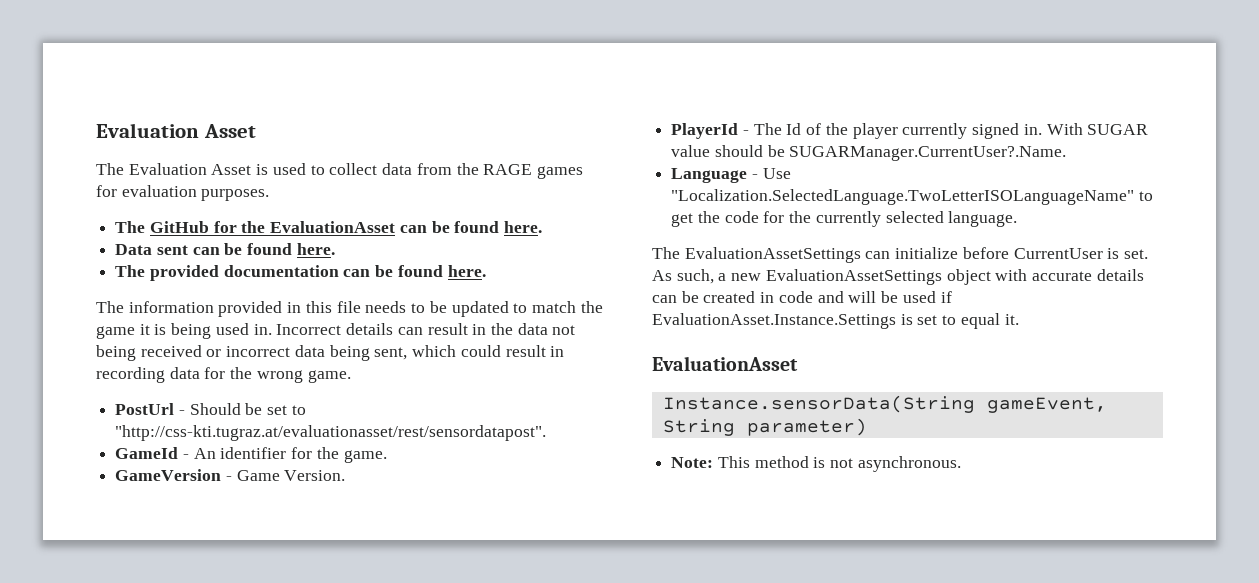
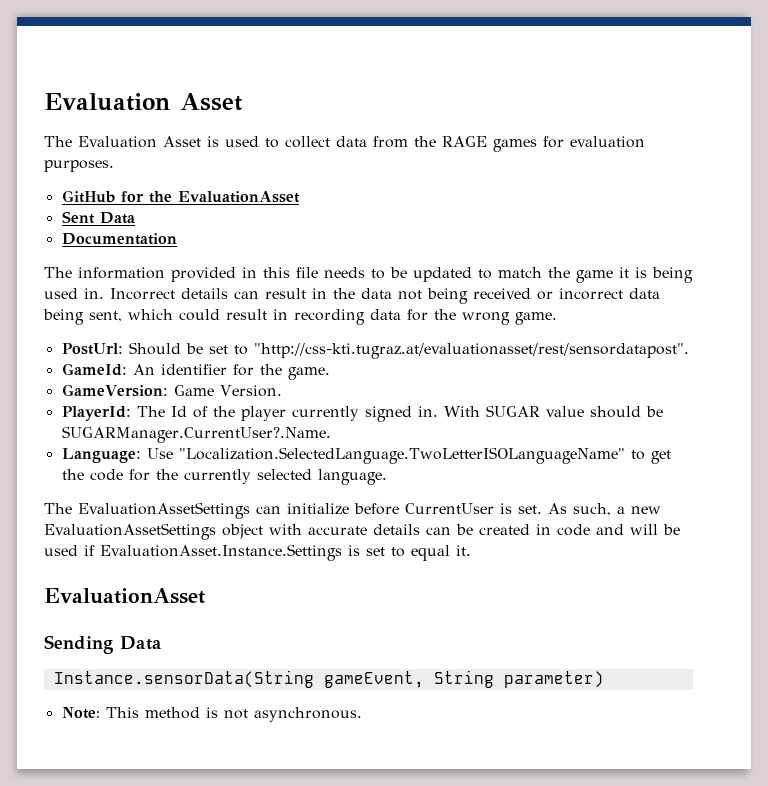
- The GitHub for the EvaluationAsset can be found here.
- Data sent can be found here.
- The provided documentation can be found here.
+ GitHub for the EvaluationAsset
+ Sent Data
+ Documentation
- PostUrl - Should be set to "http://css-kti.tugraz.at/evaluationasset/rest/sensordatapost".
+ PostUrl: Should be set to "http://css-kti.tugraz.at/evaluationasset/rest/sensordatapost".
- GameId - An identifier for the game.
+ GameId: An identifier for the game.
- GameVersion - Game Version.
+ GameVersion: Game Version.
- PlayerId - The Id of the player currently signed in.
+ PlayerId: The Id of the player currently signed in.
- Language - Use "Localization.SelectedLanguage.TwoLetterISOLanguageName" to get the code for the currently selected language.
+ Language: Use "Localization.SelectedLanguage.TwoLetterISOLanguageName" to get the code for the currently selected language.
+ Sending Data

